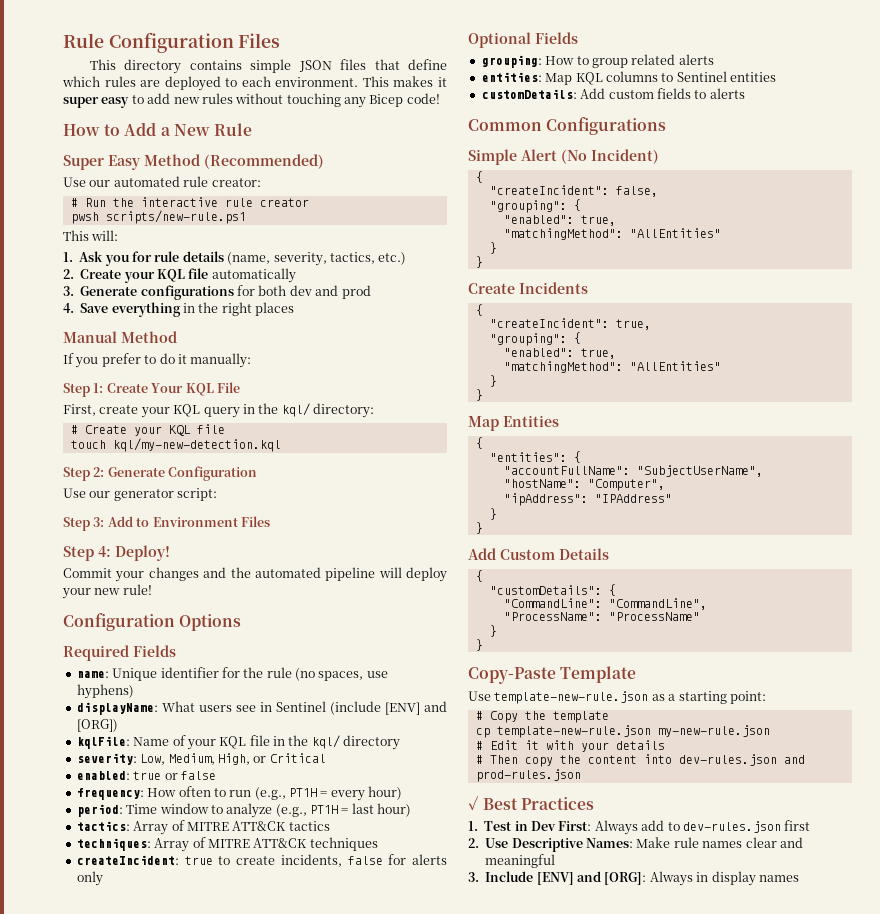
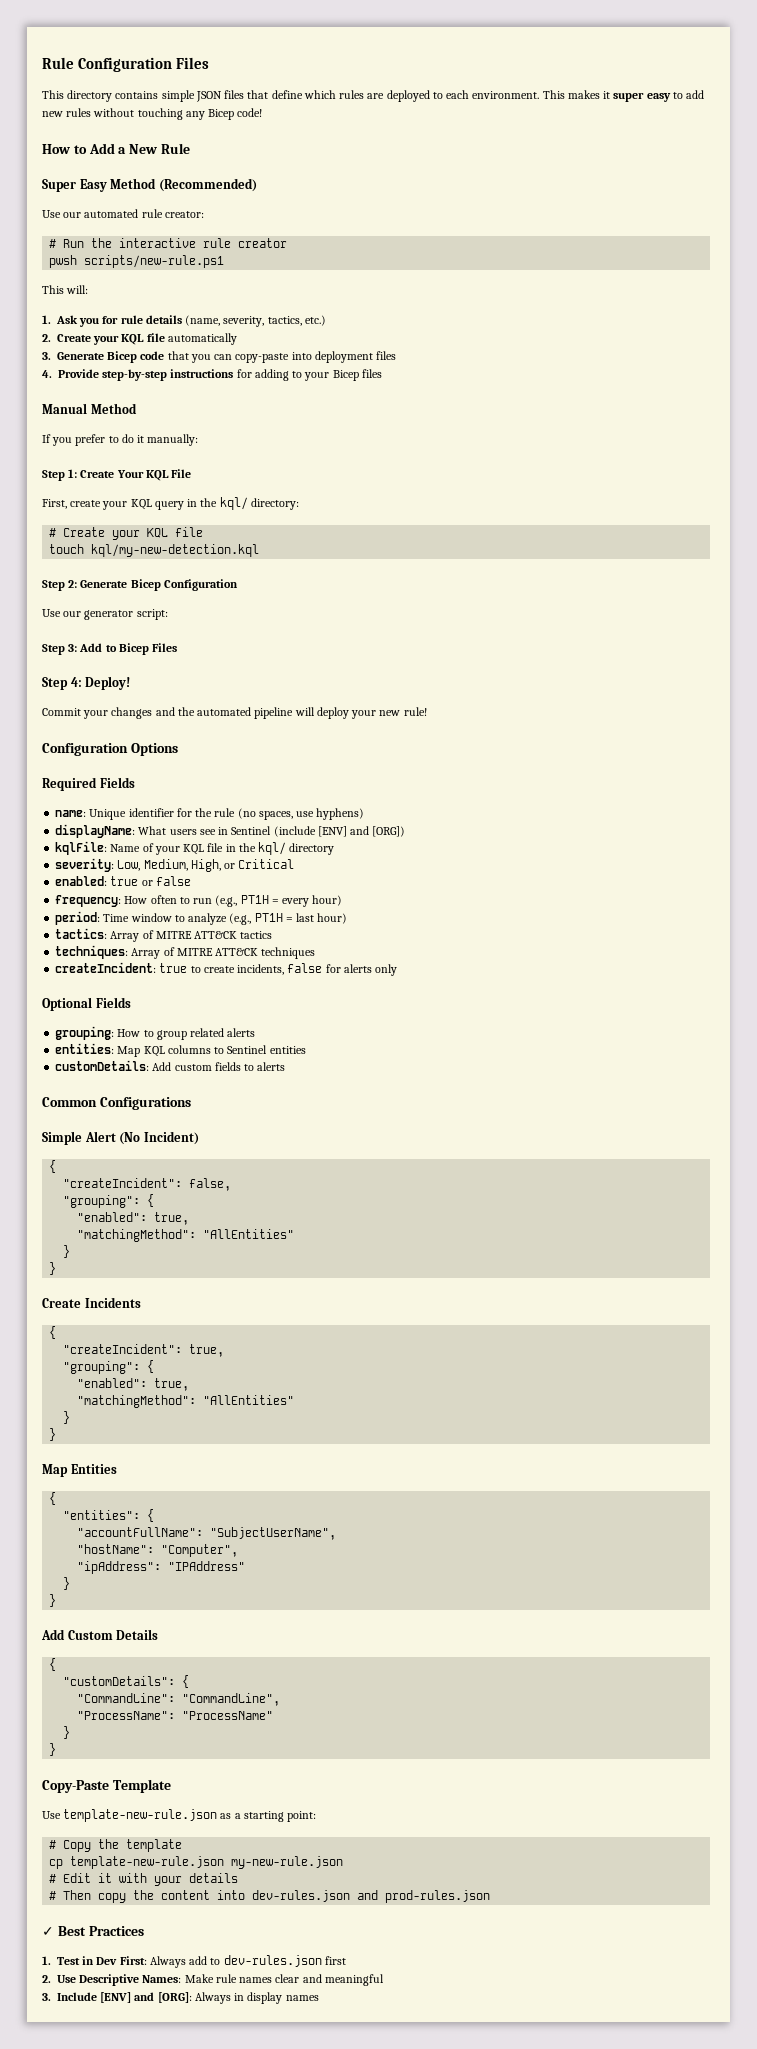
- 3. Generate configurations for both dev and prod
- 4. Save everything in the right places
+ 3. Generate Bicep code that you can copy-paste into deployment files
+ 4. Provide step-by-step instructions for adding to your Bicep files
- Step 2: Generate Configuration
+ Step 2: Generate Bicep Configuration
- Step 3: Add to Environment Files
+ Step 3: Add to Bicep Files

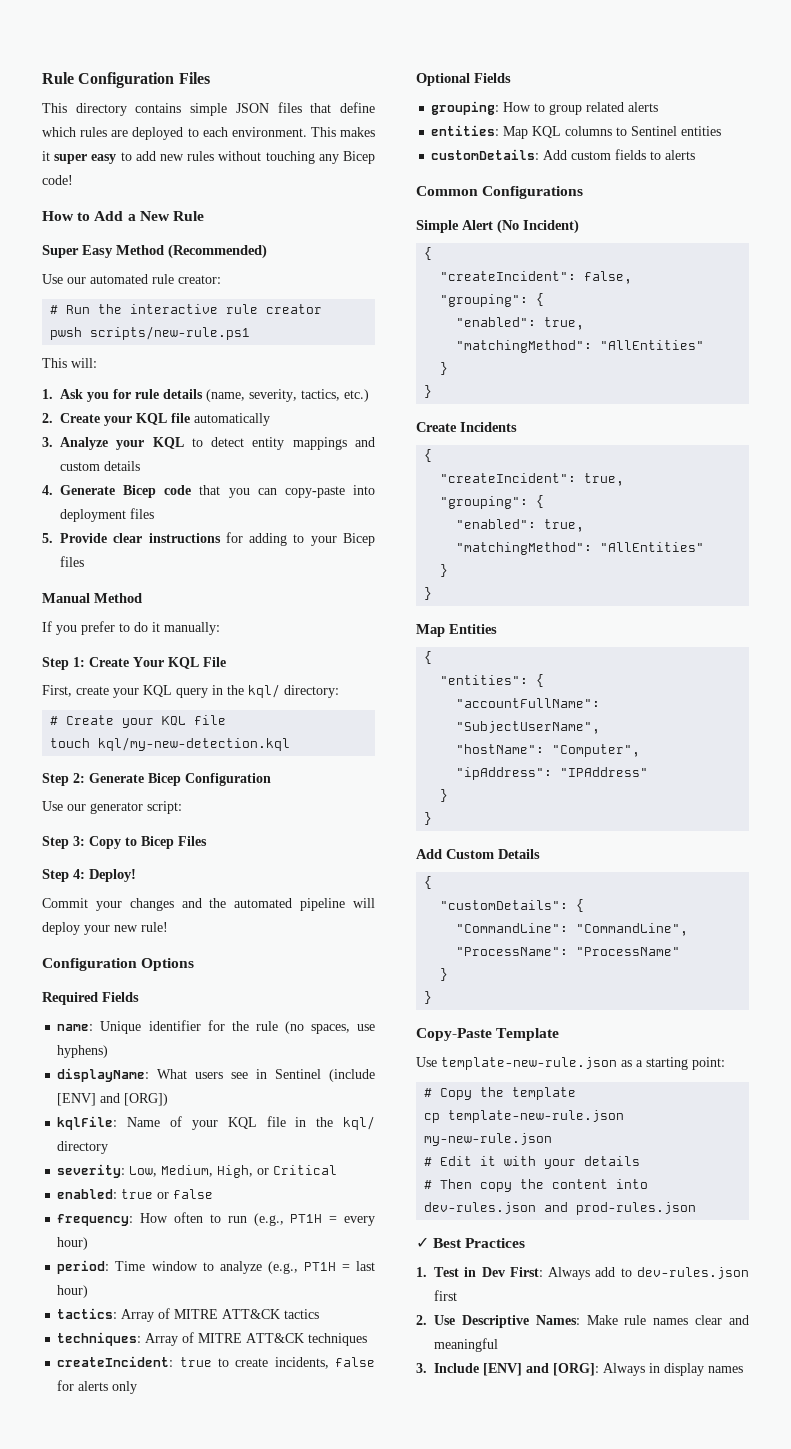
- 3. Generate Bicep code that you can copy-paste into deployment files
+ 3. Analyze your KQL to detect entity mappings and custom details
+ 4. Generate Bicep code that you can copy-paste into deployment files
- 4. Provide step-by-step instructions for adding to your Bicep files
+ 5. Provide clear instructions for adding to your Bicep files
- Step 3: Add to Bicep Files
+ Step 3: Copy to Bicep Files

